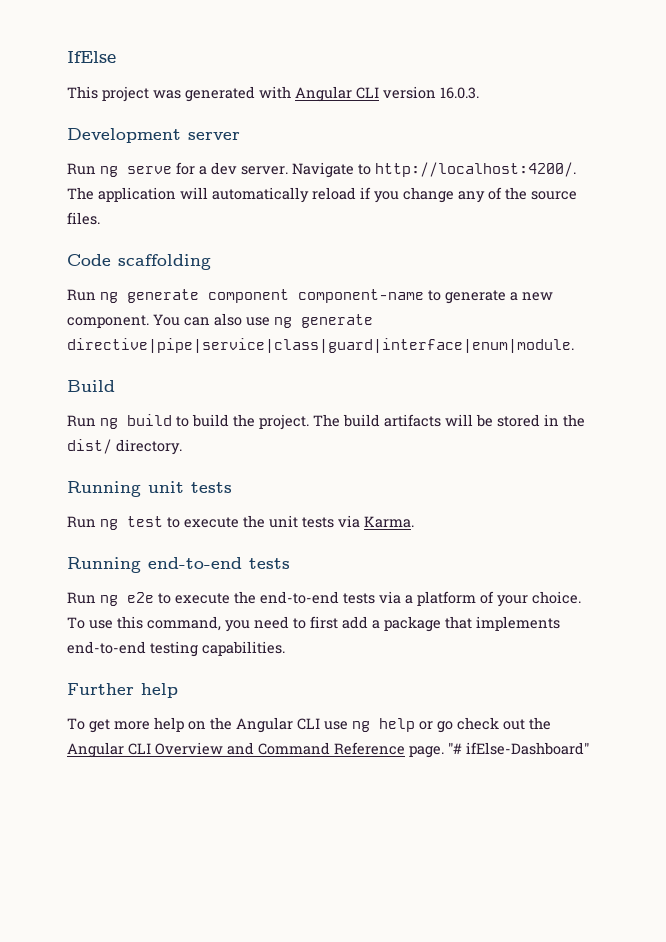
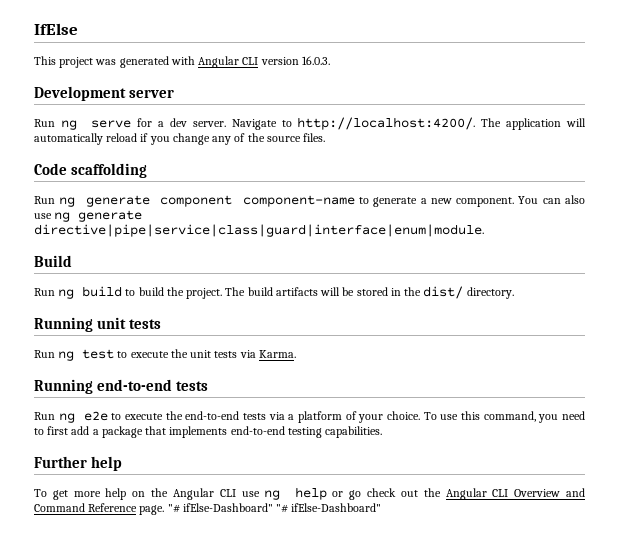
- "# ifElse-Dashboard"
+ "# ifElse-Dashboard" "# ifElse-Dashboard"

